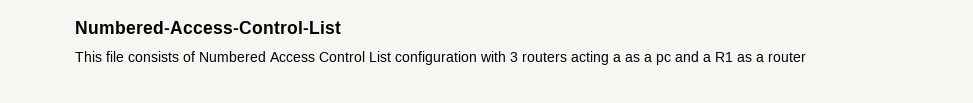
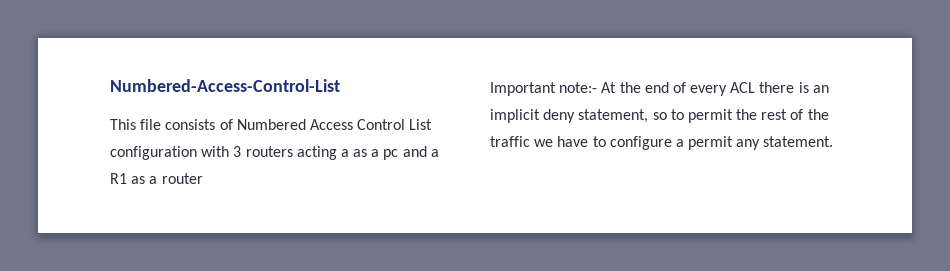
+ Important note:- At the end of every ACL there is an implicit deny statement, so to permit the rest of the traffic we have to configure a permit any statement.

